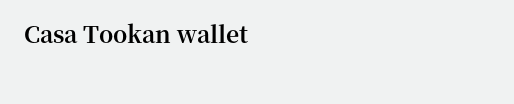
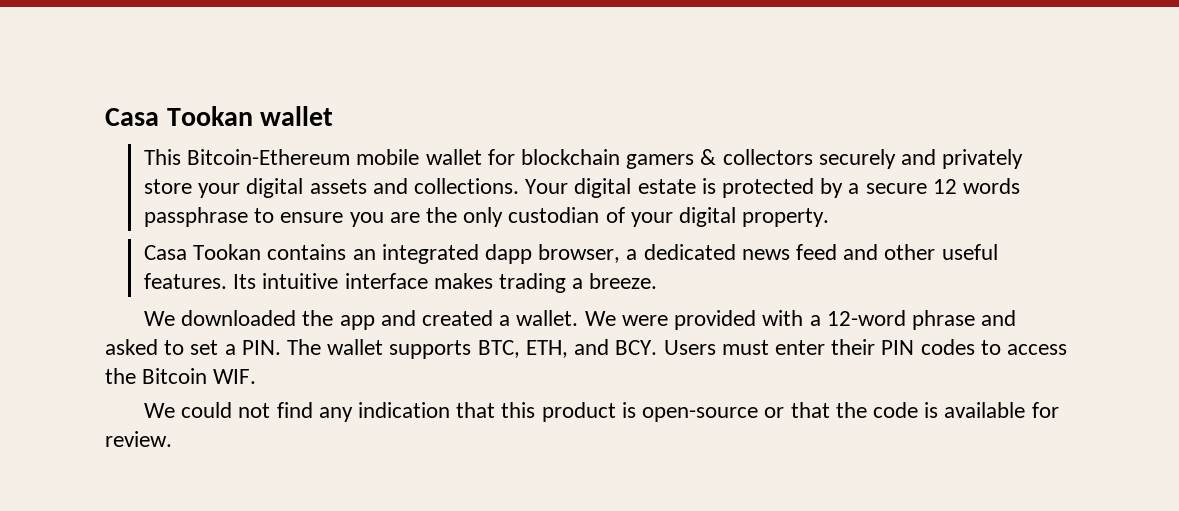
+ This Bitcoin-Ethereum mobile wallet for blockchain gamers & collectors securely and privately store your digital assets and collections. Your digital estate is protected by a secure 12 words passphrase to ensure you are the only custodian of your digital property.
+ Casa Tookan contains an integrated dapp browser, a dedicated news feed and other useful features. Its intuitive interface makes trading a breeze.
+ We downloaded the app and created a wallet. We were provided with a 12-word phrase and asked to set a PIN. The wallet supports BTC, ETH, and BCY. Users must enter their PIN codes to access the Bitcoin WIF.
+ We could not find any indication that this product is open-source or that the code is available for review.

